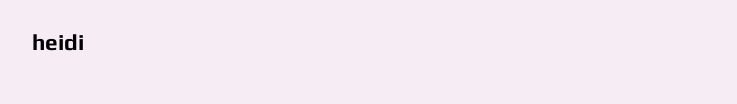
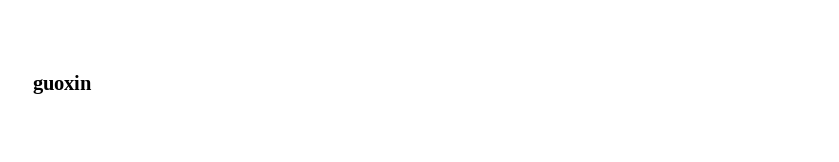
- heidi
+ guoxin

